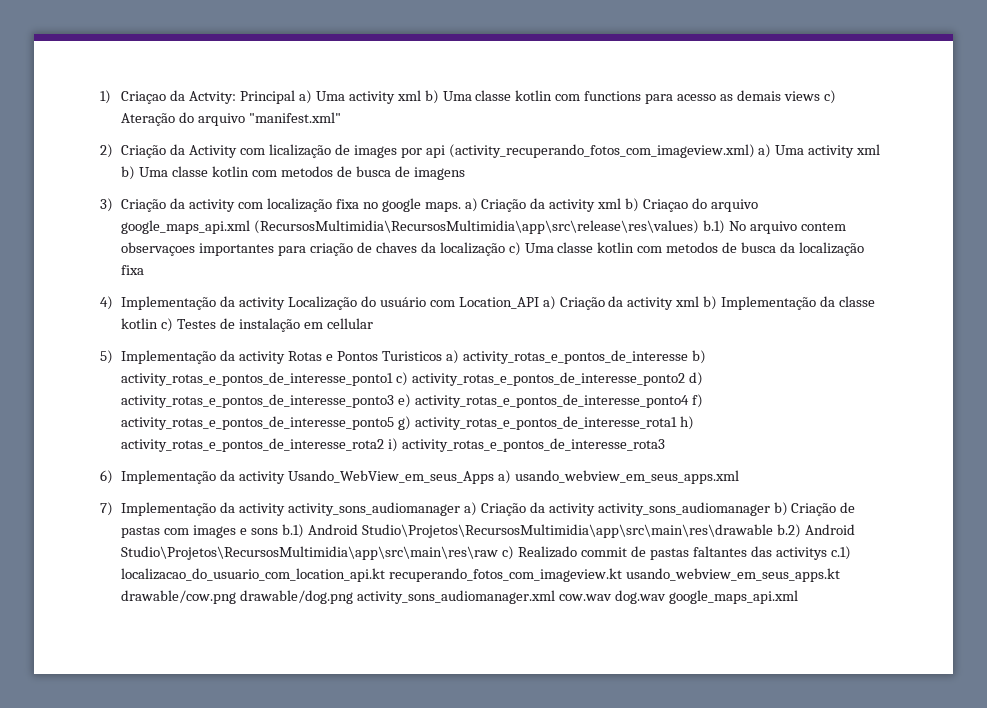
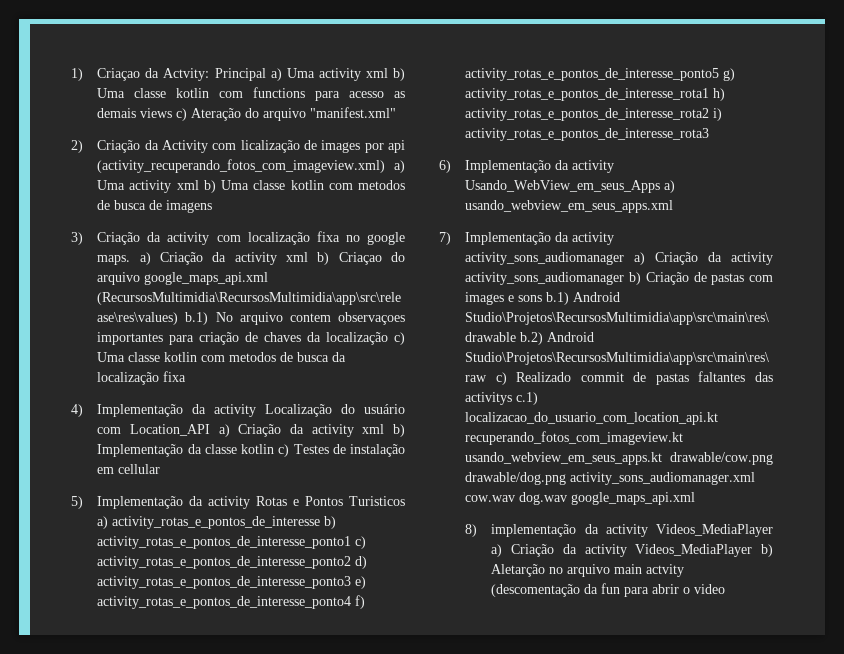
+ 8) implementação da activity Videos_MediaPlayer a) Criação da activity Videos_MediaPlayer b) Aletarção no arquivo main actvity (descomentação da fun para abrir o video

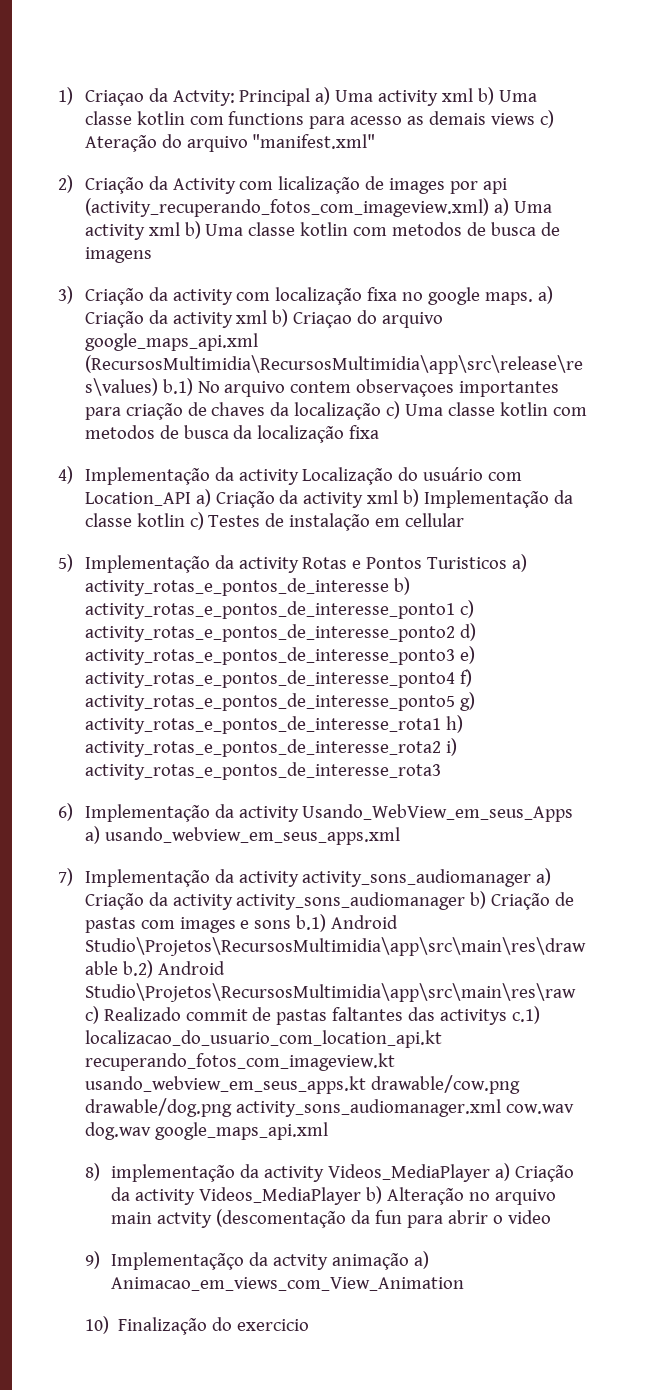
- 8) implementação da activity Videos_MediaPlayer a) Criação da activity Videos_MediaPlayer b) Aletarção no arquivo main actvity (descomentação da fun para abrir o video
+ 8) implementação da activity Videos_MediaPlayer a) Criação da activity Videos_MediaPlayer b) Alteração no arquivo main actvity (descomentação da fun para abrir o video
+ 9) Implementaçãço da actvity animação a) Animacao_em_views_com_View_Animation
+ 10) Finalização do exercicio

